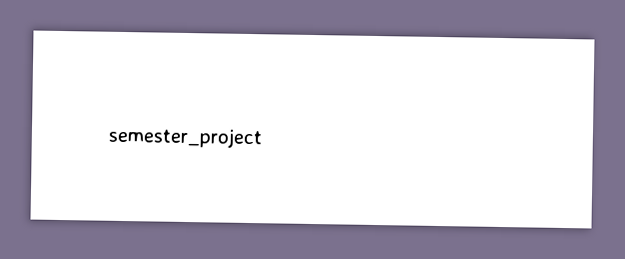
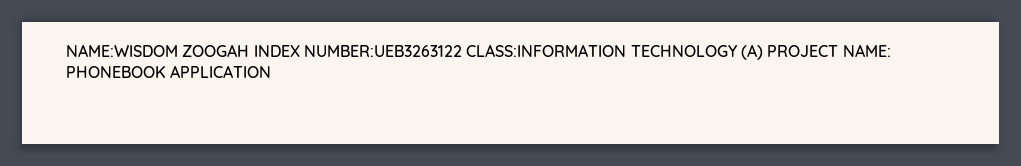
- semester_project
+ NAME:WISDOM ZOOGAH INDEX NUMBER:UEB3263122 CLASS:INFORMATION TECHNOLOGY (A) PROJECT NAME: PHONEBOOK APPLICATION

